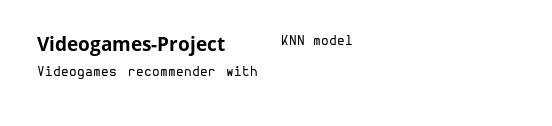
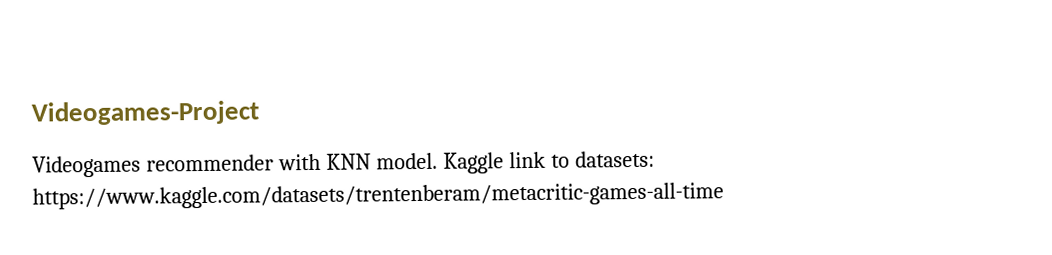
- Videogames recommender with KNN model
+ Videogames recommender with KNN model. Kaggle link to datasets: https://www.kaggle.com/datasets/trentenberam/metacritic-games-all-time

